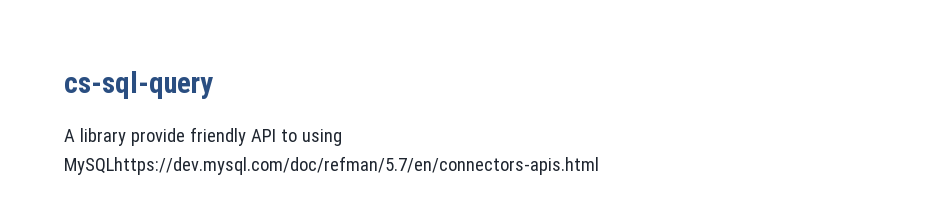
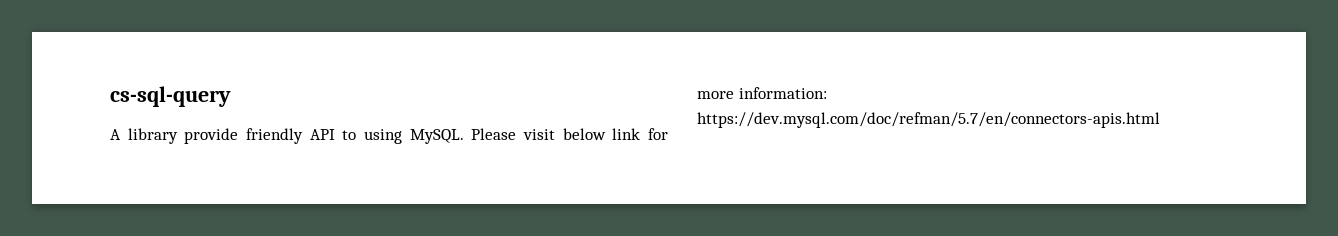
- A library provide friendly API to using MySQLhttps://dev.mysql.com/doc/refman/5.7/en/connectors-apis.html
+ A library provide friendly API to using MySQL. Please visit below link for more information: https://dev.mysql.com/doc/refman/5.7/en/connectors-apis.html

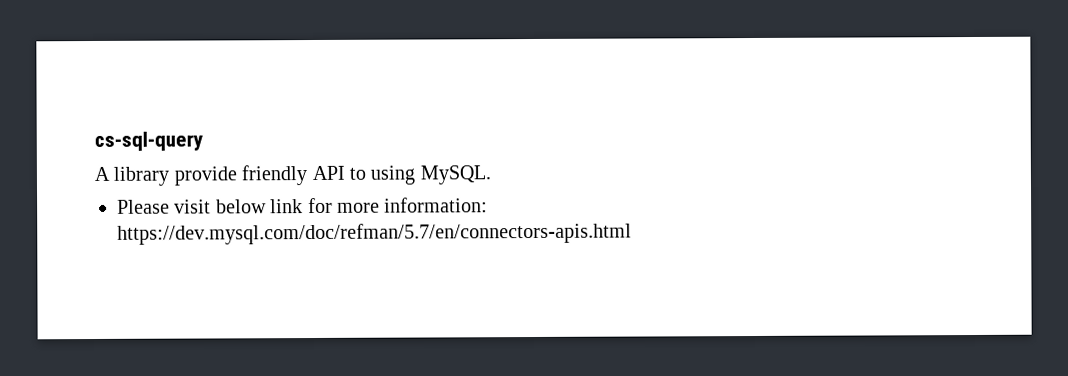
- A library provide friendly API to using MySQL. Please visit below link for more information: https://dev.mysql.com/doc/refman/5.7/en/connectors-apis.html
+ A library provide friendly API to using MySQL.
+ Please visit below link for more information: https://dev.mysql.com/doc/refman/5.7/en/connectors-apis.html

